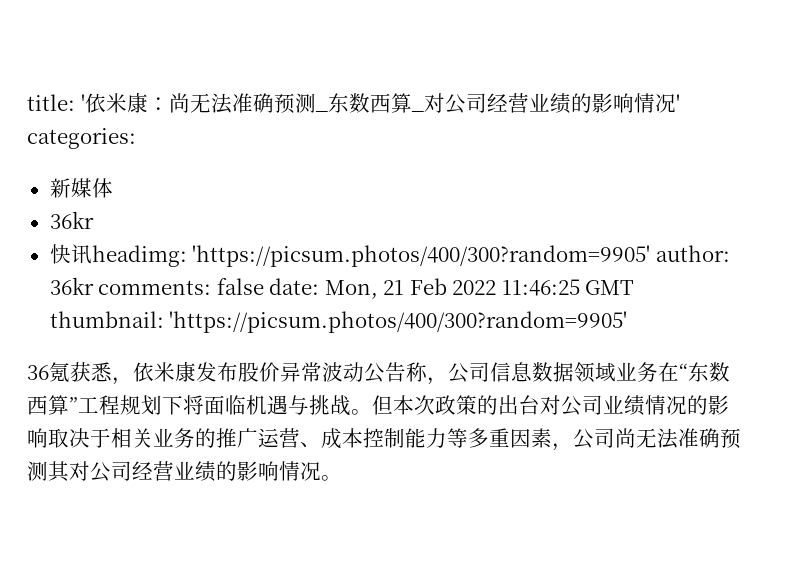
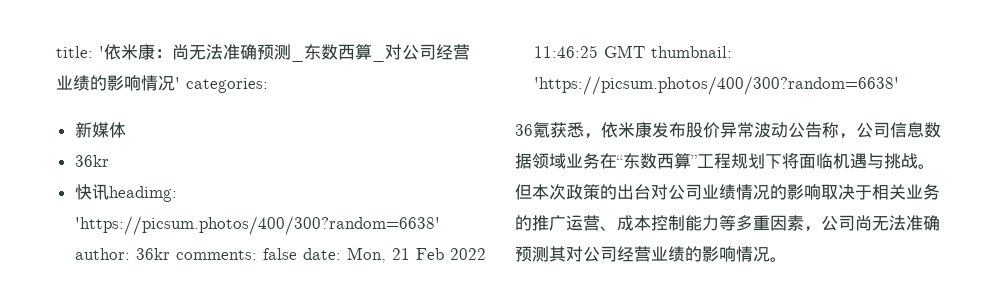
- 快讯headimg: 'https://picsum.photos/400/300?random=9905' author: 36kr comments: false date: Mon, 21 Feb 2022 11:46:25 GMT thumbnail: 'https://picsum.photos/400/300?random=9905'
+ 快讯headimg: 'https://picsum.photos/400/300?random=6638' author: 36kr comments: false date: Mon, 21 Feb 2022 11:46:25 GMT thumbnail: 'https://picsum.photos/400/300?random=6638'

